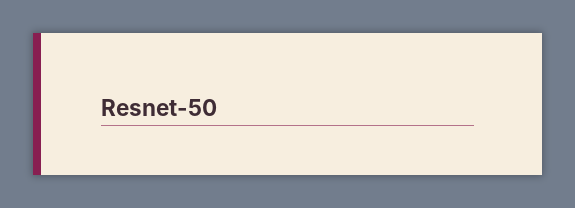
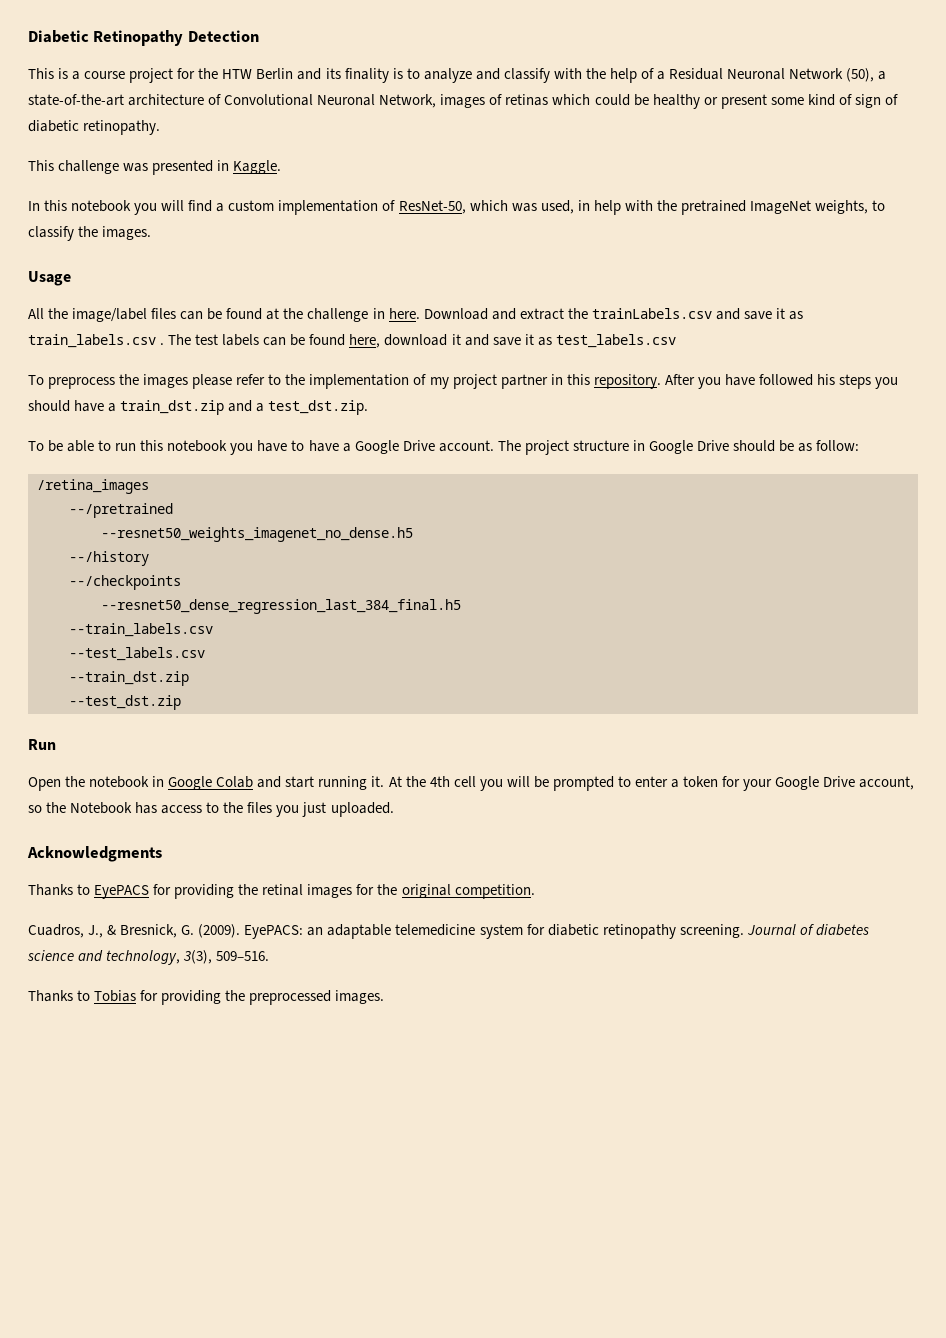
- Resnet-50
+ Diabetic Retinopathy Detection
+ This is a course project for the HTW Berlin and its finality is to analyze and classify with the help of a Residual Neuronal Network (50), a state-of-the-art architecture of Convolutional Neuronal Network, images of retinas which could be healthy or present some kind of sign of diabetic retinopathy.
+ This challenge was presented in Kaggle.
+ In this notebook you will find a custom implementation of ResNet-50, which was used, in help with the pretrained ImageNet weights, to classify the images.
+ Usage
+ All the image/label files can be found at the challenge in here. Download and extract the trainLabels.csv and save it as train_labels.csv . The test labels can be found here, download it and save it as test_labels.csv
+ To preprocess the images please refer to the implementation of my project partner in this repository. After you have followed his steps you should have a train_dst.zip and a test_dst.zip.
+ To be able to run this notebook you have to have a Google Drive account. The project structure in Google Drive should be as follow:
+ /retina_images
+ --/pretrained
+ --resnet50_weights_imagenet_no_dense.h5
+ --/history
+ --/checkpoints
+ --resnet50_dense_regression_last_384_final.h5
+ --train_labels.csv
+ --test_labels.csv
+ --train_dst.zip
+ --test_dst.zip
+ Run
+ Open the notebook in Google Colab and start running it. At the 4th cell you will be prompted to enter a token for your Google Drive account, so the Notebook has access to the files you just uploaded.
+ Acknowledgments
+ Thanks to EyePACS for providing the retinal images for the original competition.
+ Cuadros, J., & Bresnick, G. (2009). EyePACS: an adaptable telemedicine system for diabetic retinopathy screening. Journal of diabetes science and technology, 3(3), 509–516.
+ Thanks to Tobias for providing the preprocessed images.

